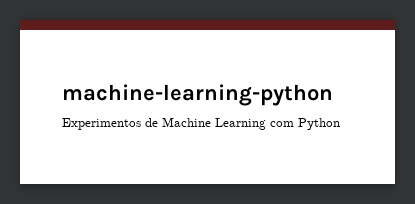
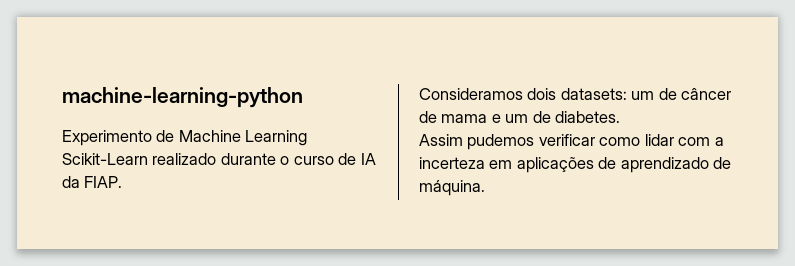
- Experimentos de Machine Learning com Python
+ Experimento de Machine Learning Scikit-Learn realizado durante o curso de IA da FIAP.
+ Consideramos dois datasets: um de câncer de mama e um de diabetes.
+ Assim pudemos verificar como lidar com a incerteza em aplicações de aprendizado de máquina.

